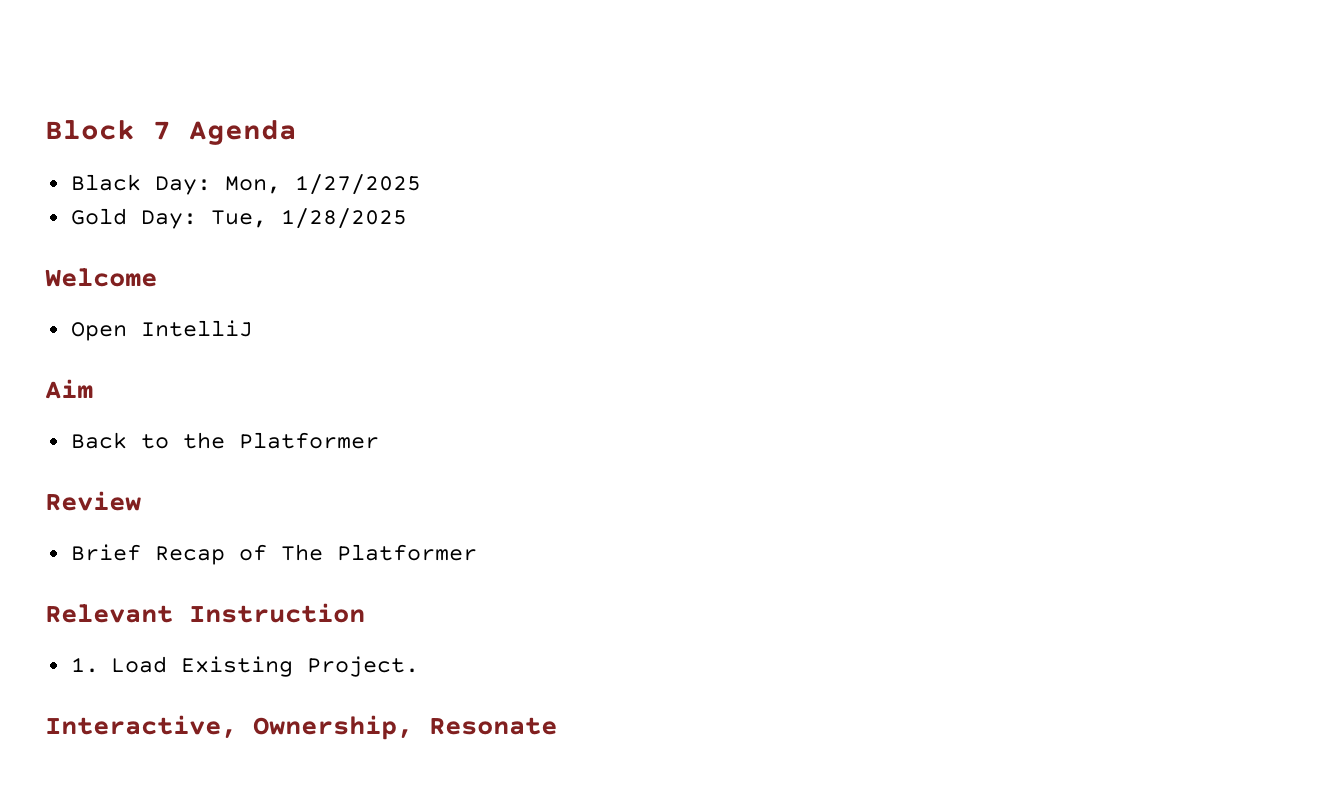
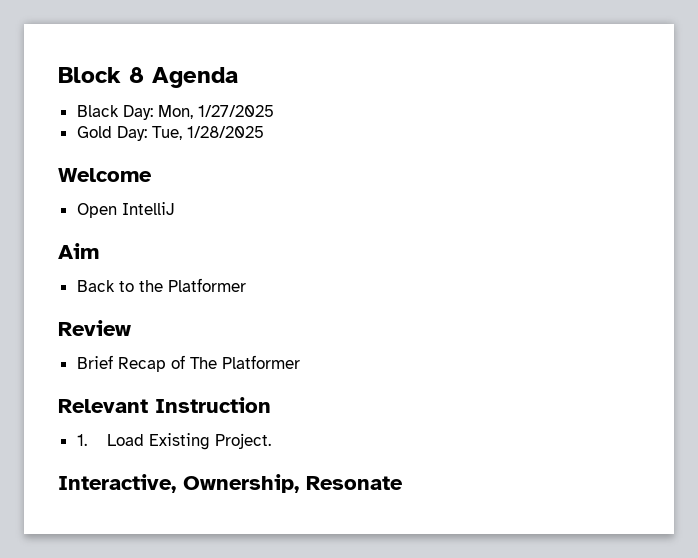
- Block 7 Agenda
+ Block 8 Agenda

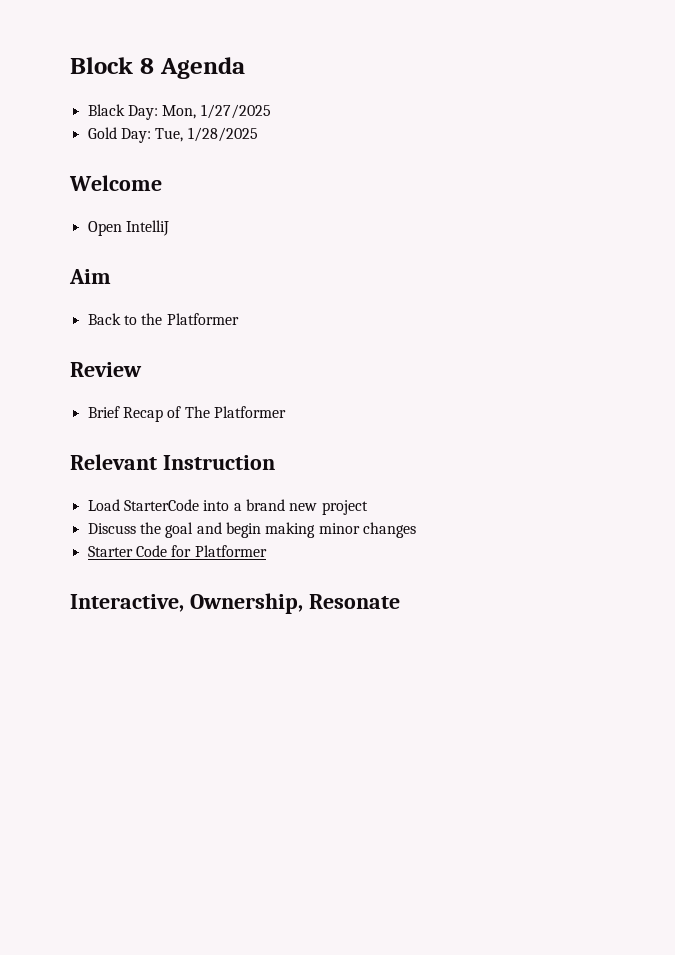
- 1. Load Existing Project.
+ Load StarterCode into a brand new project
+ Discuss the goal and begin making minor changes
+ Starter Code for Platformer

